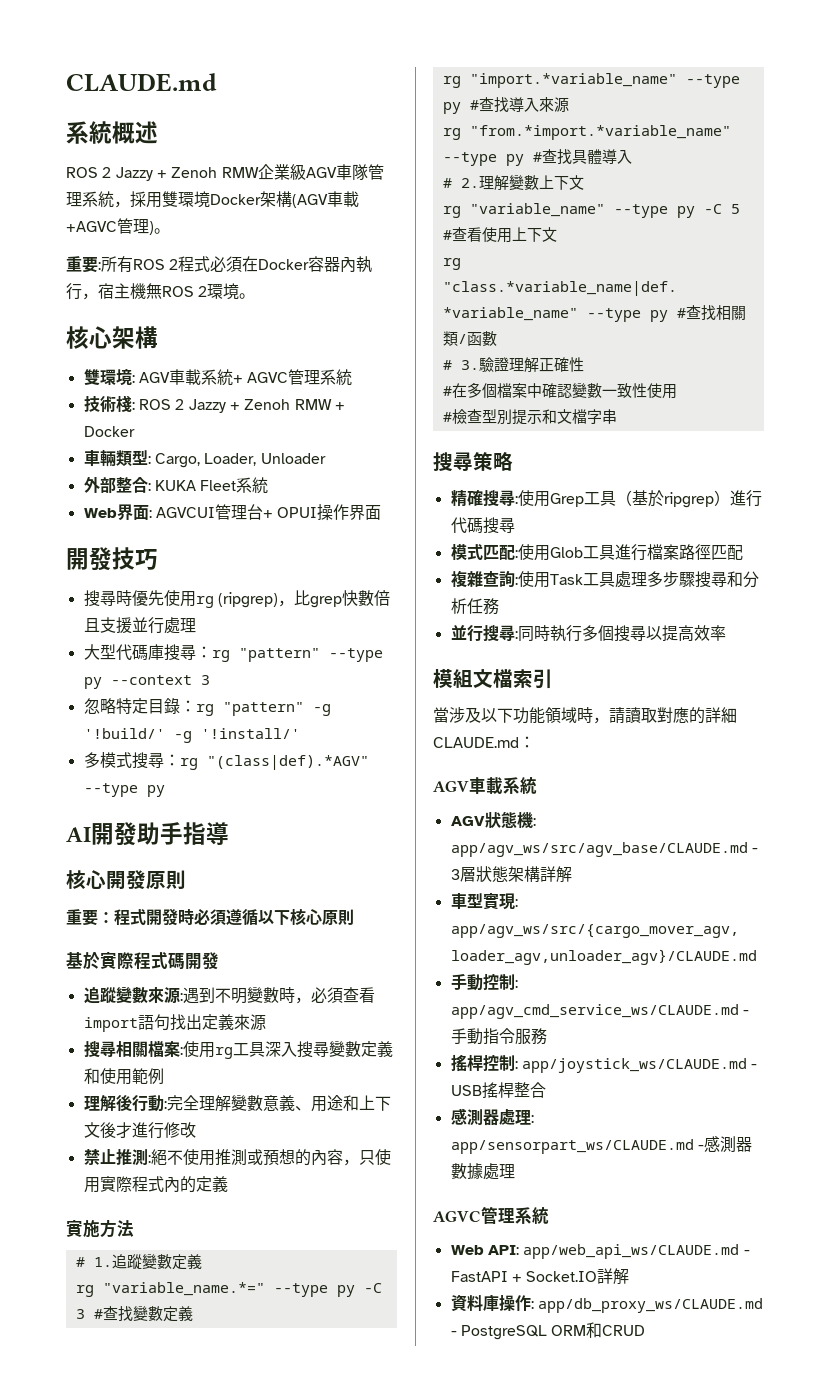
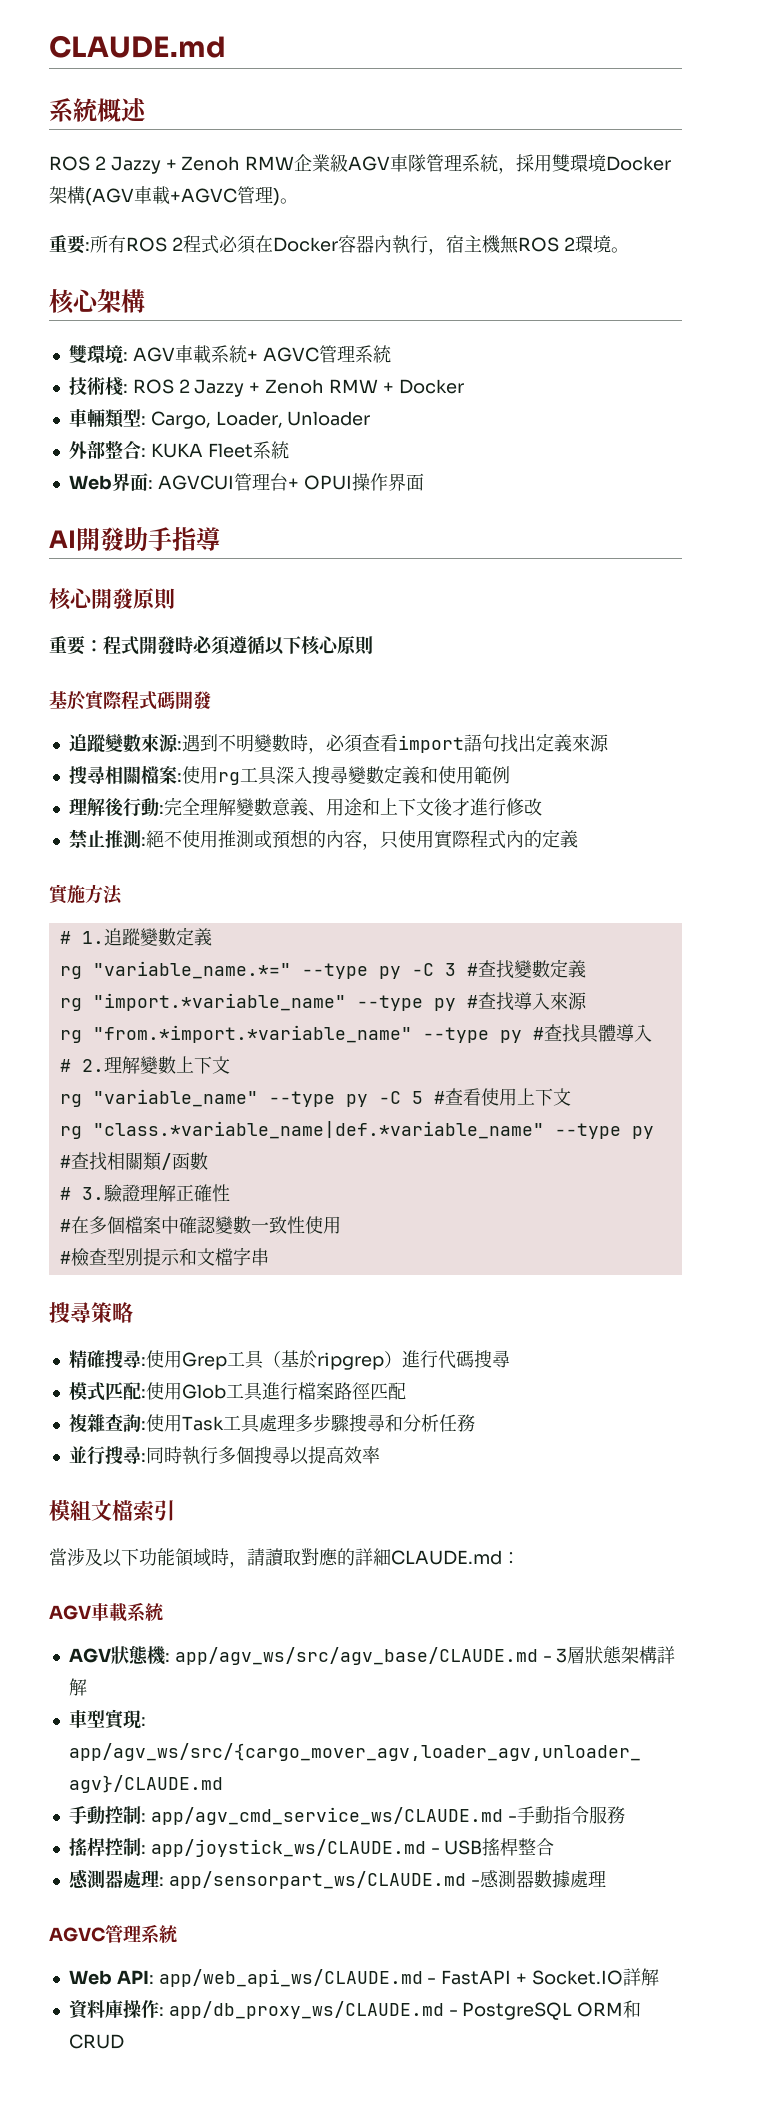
- 開發技巧
- 搜尋時優先使用rg (ripgrep)，比grep快數倍且支援並行處理
- 大型代碼庫搜尋：rg "pattern" --type py --context 3
- 忽略特定目錄：rg "pattern" -g '!build/' -g '!install/'
- 多模式搜尋：rg "(class|def).*AGV" --type py

